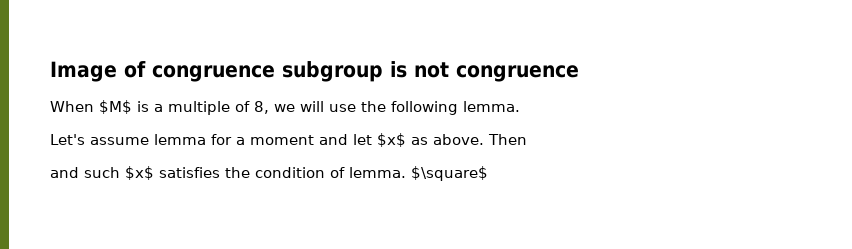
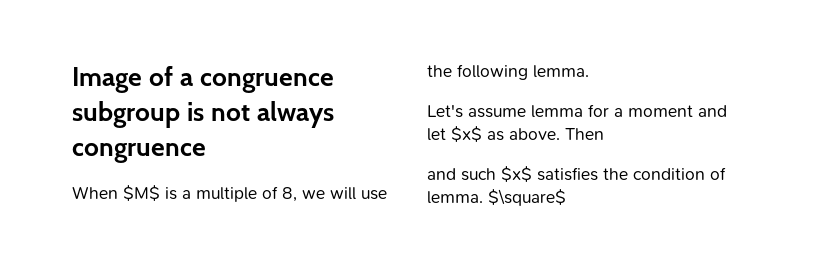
- Image of congruence subgroup is not congruence
+ Image of a congruence subgroup is not always congruence

